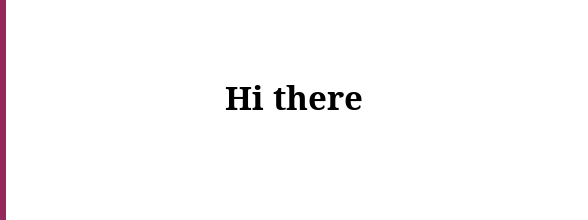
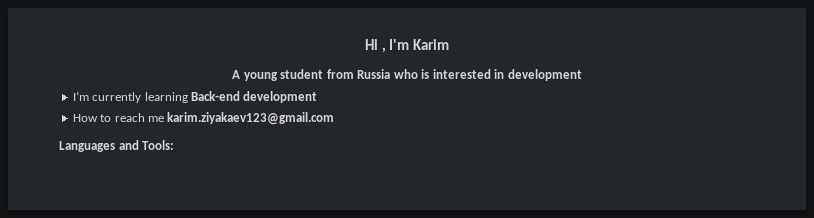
- Hi there
+ Hi , I'm Karim
+ A young student from Russia who is interested in development
+ I’m currently learning Back-end development
+ How to reach me karim.ziyakaev123@gmail.com
+ Languages and Tools:

